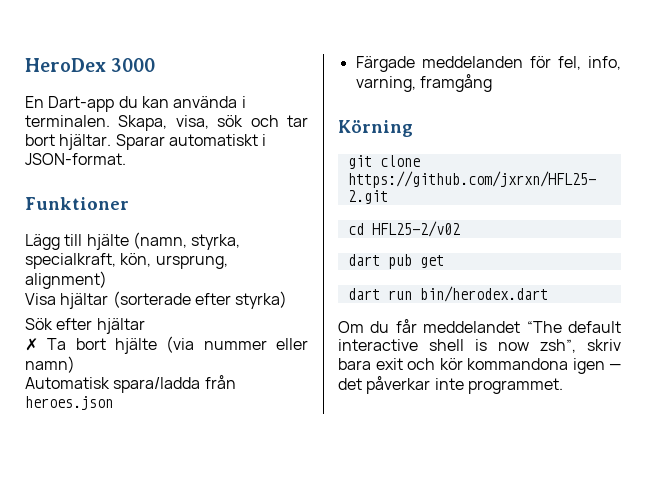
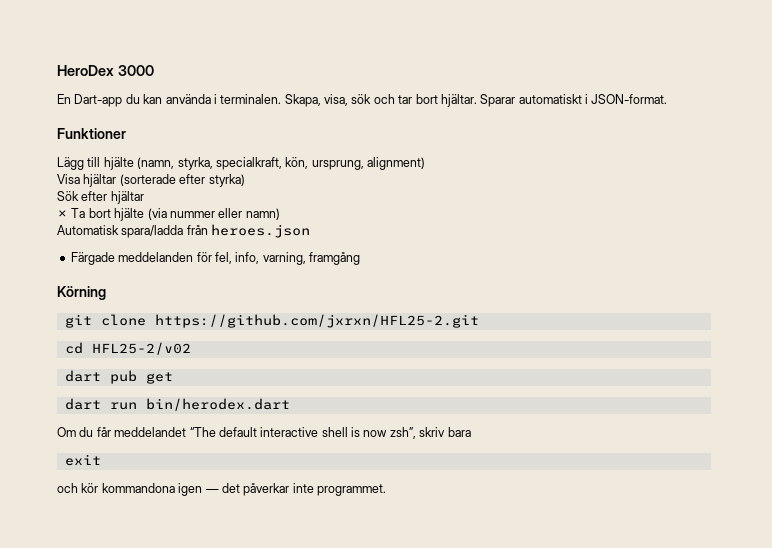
- Om du får meddelandet “The default interactive shell is now zsh”, skriv bara exit och kör kommandona igen — det påverkar inte programmet.
+ Om du får meddelandet “The default interactive shell is now zsh”, skriv bara
+ exit
+ och kör kommandona igen — det påverkar inte programmet.

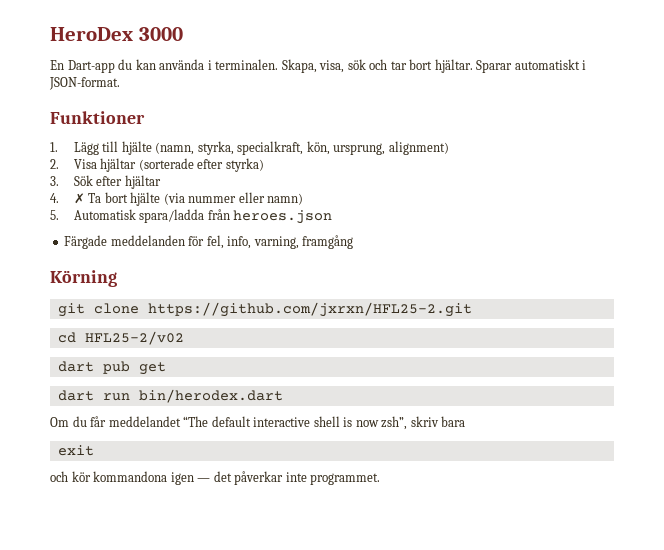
- Lägg till hjälte (namn, styrka, specialkraft, kön, ursprung, alignment)
+ 1. Lägg till hjälte (namn, styrka, specialkraft, kön, ursprung, alignment)
- Visa hjältar (sorterade efter styrka)
+ 2. Visa hjältar (sorterade efter styrka)
- Sök efter hjältar
+ 3. Sök efter hjältar
- ✗ Ta bort hjälte (via nummer eller namn)
+ 4. ✗ Ta bort hjälte (via nummer eller namn)
- Automatisk spara/ladda från heroes.json
+ 5. Automatisk spara/ladda från heroes.json

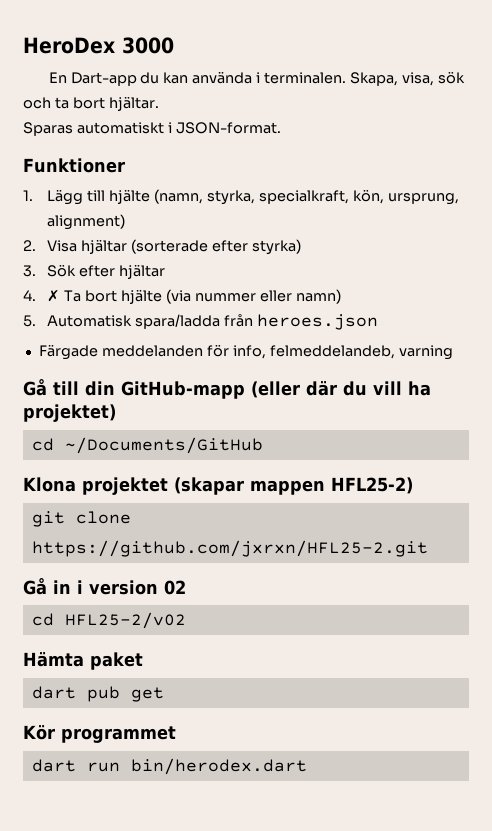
- Skapa, visa, sök och tar bort hjältar. Sparar automatiskt i JSON-format.
+ Skapa, visa, sök och ta bort hjältar.
+ Sparas automatiskt i JSON-format.
- Färgade meddelanden för fel, info, varning, framgång
- Körning
+ Färgade meddelanden för info, felmeddelandeb, varning
+ Gå till din GitHub-mapp (eller där du vill ha projektet)
+ cd ~/Documents/GitHub
+ Klona projektet (skapar mappen HFL25-2)
  git clone https://github.com/jxrxn/HFL25-2.git
+ Gå in i version 02
+ Hämta paket
+ Kör programmet
- Om du får meddelandet “The default interactive shell is now zsh”, skriv bara
- exit
- och kör kommandona igen — det påverkar inte programmet.

